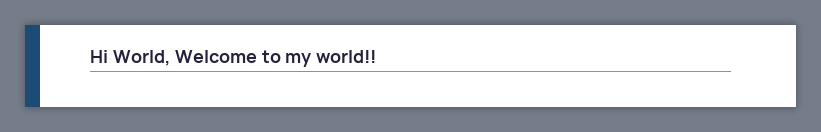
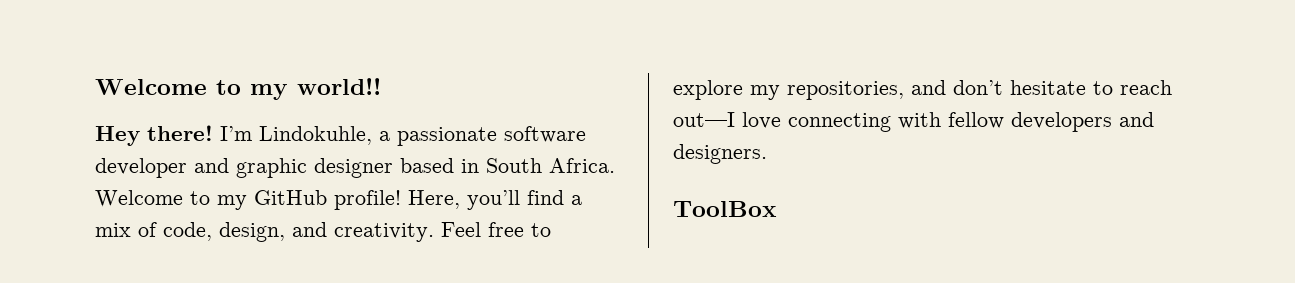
- Hi World, Welcome to my world!!
+ Welcome to my world!!
+ Hey there! I’m Lindokuhle, a passionate software developer and graphic designer based in South Africa. Welcome to my GitHub profile! Here, you’ll find a mix of code, design, and creativity. Feel free to explore my repositories, and don’t hesitate to reach out—I love connecting with fellow developers and designers.
+ ToolBox

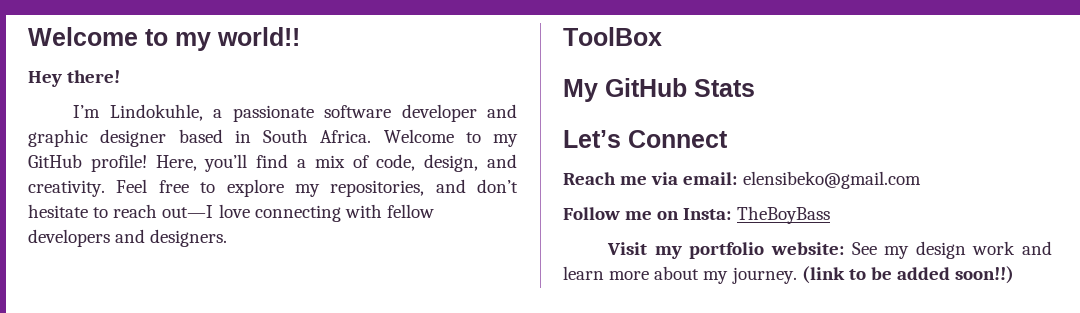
- Hey there! I’m Lindokuhle, a passionate software developer and graphic designer based in South Africa.
+ Hey there!
+ I’m Lindokuhle, a passionate software developer and graphic designer based in South Africa.
+ My GitHub Stats
+ Let’s Connect
+ Reach me via email: elensibeko@gmail.com
+ Follow me on Insta: TheBoyBass
+ Visit my portfolio website: See my design work and learn more about my journey. (link to be added soon!!)

